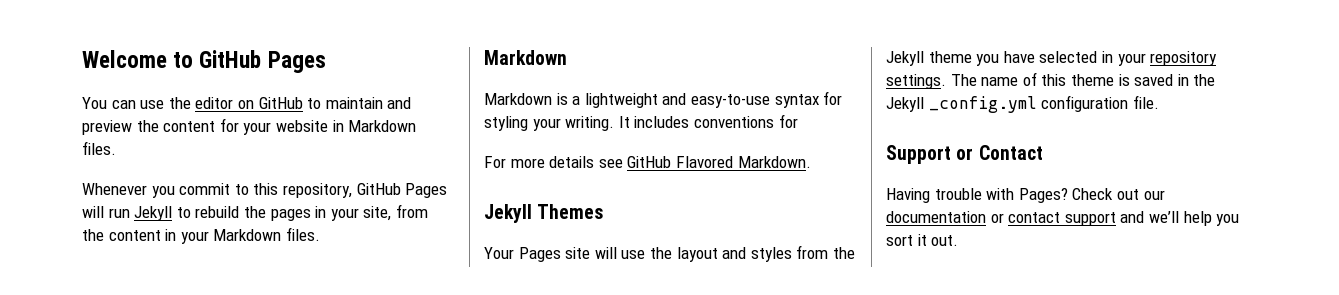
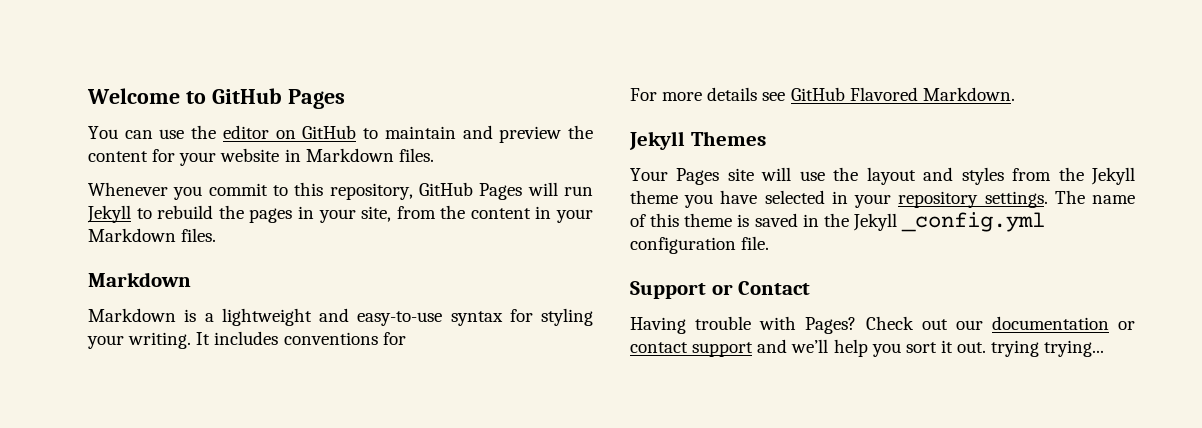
- Check out our documentation or contact support and we’ll help you sort it out.
+ Check out our documentation or contact support and we’ll help you sort it out. trying trying...

